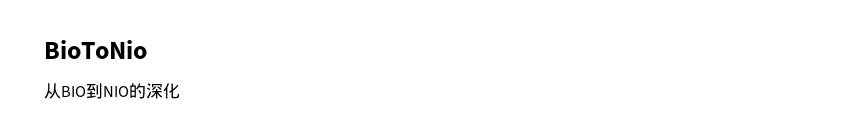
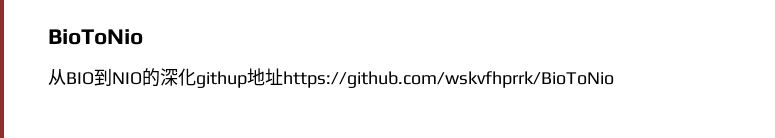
- 从BIO到NIO的深化
+ 从BIO到NIO的深化githup地址https://github.com/wskvfhprrk/BioToNio

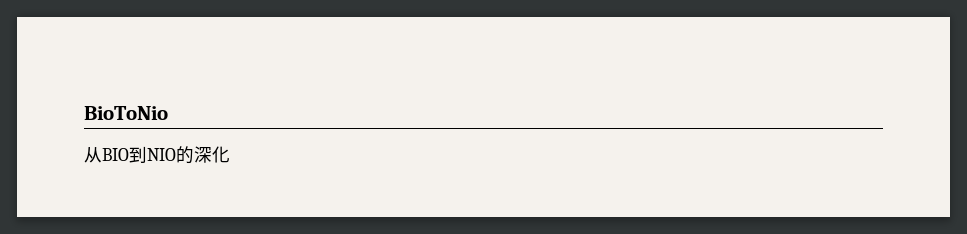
- 从BIO到NIO的深化githup地址https://github.com/wskvfhprrk/BioToNio
+ 从BIO到NIO的深化

